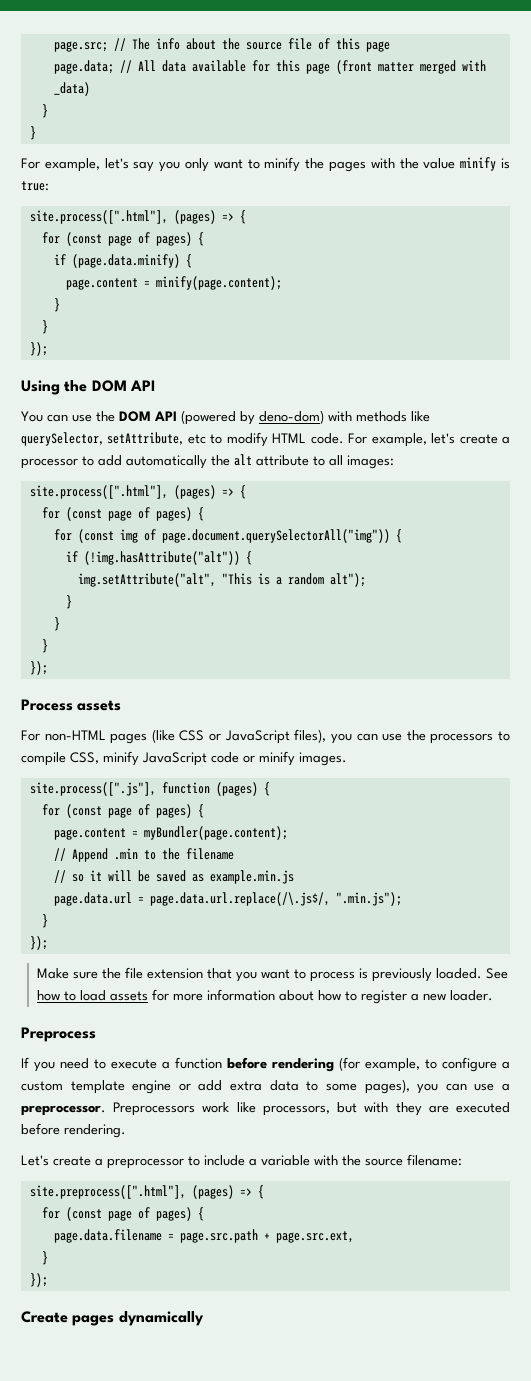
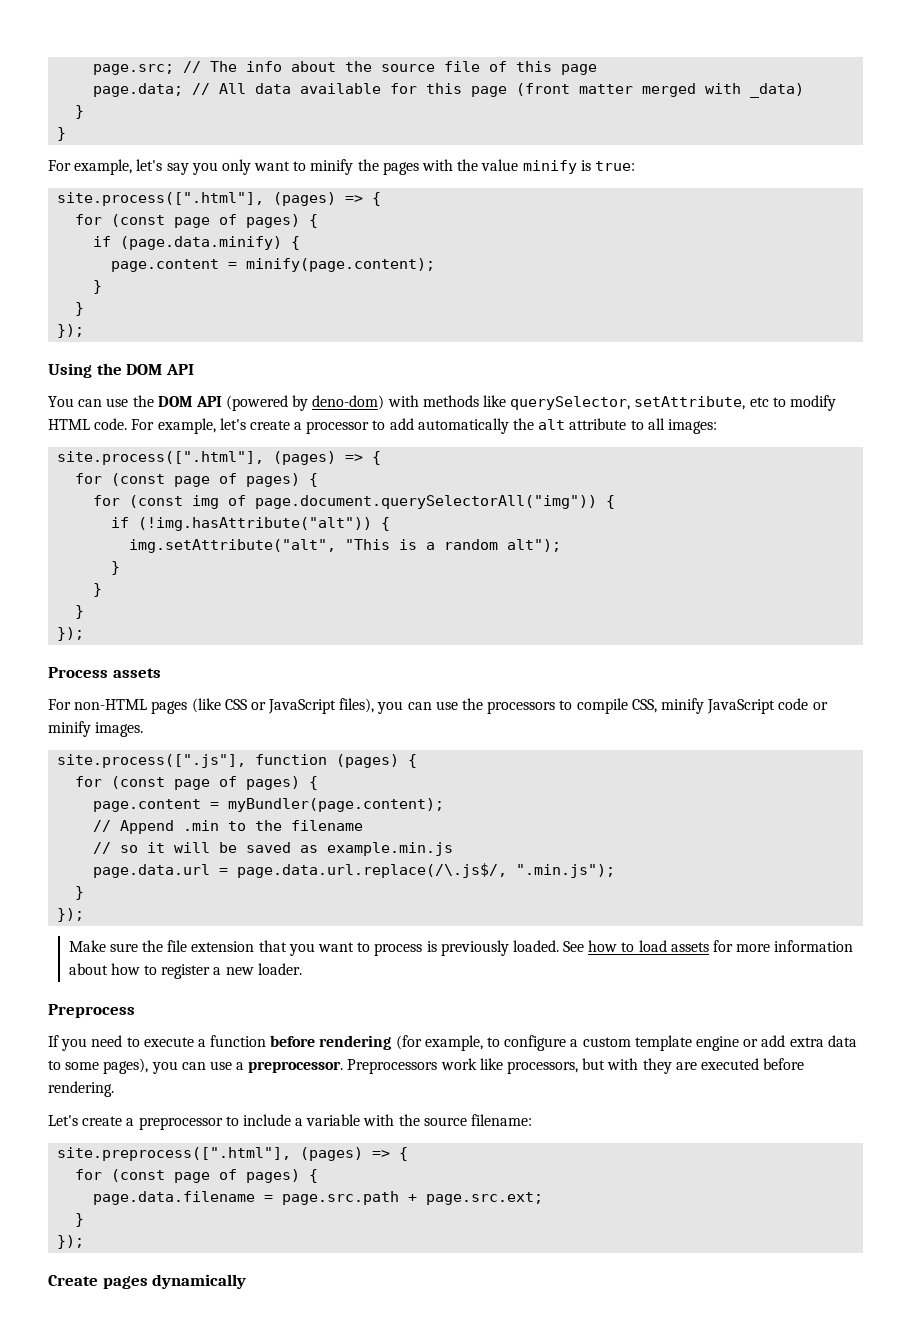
- page.data.filename = page.src.path + page.src.ext,
+ page.data.filename = page.src.path + page.src.ext;

